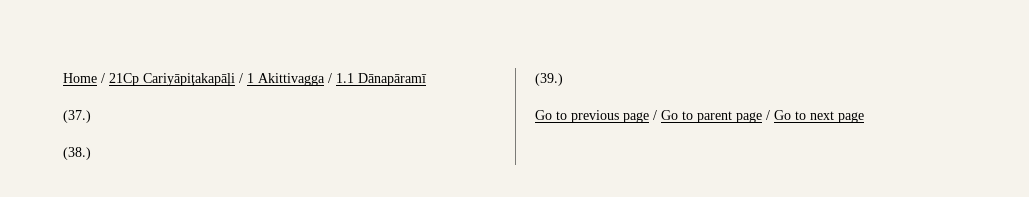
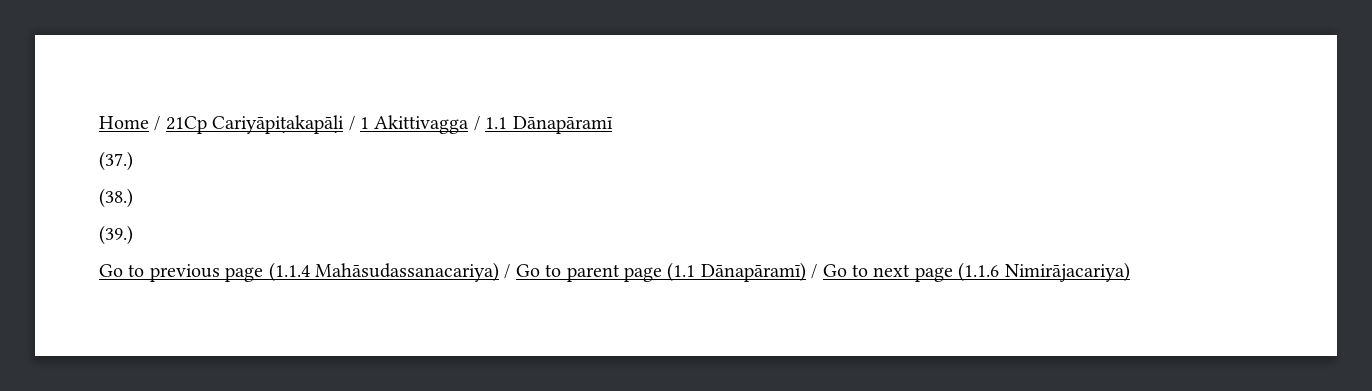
- Go to previous page / Go to parent page / Go to next page
+ Go to previous page (1.1.4 Mahāsudassanacariya) / Go to parent page (1.1 Dānapāramī) / Go to next page (1.1.6 Nimirājacariya)

